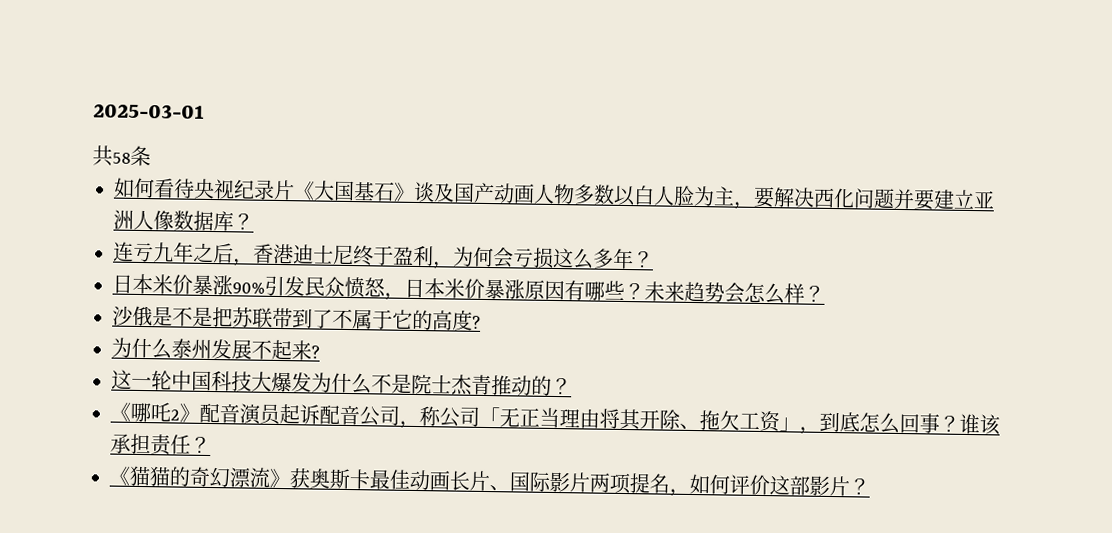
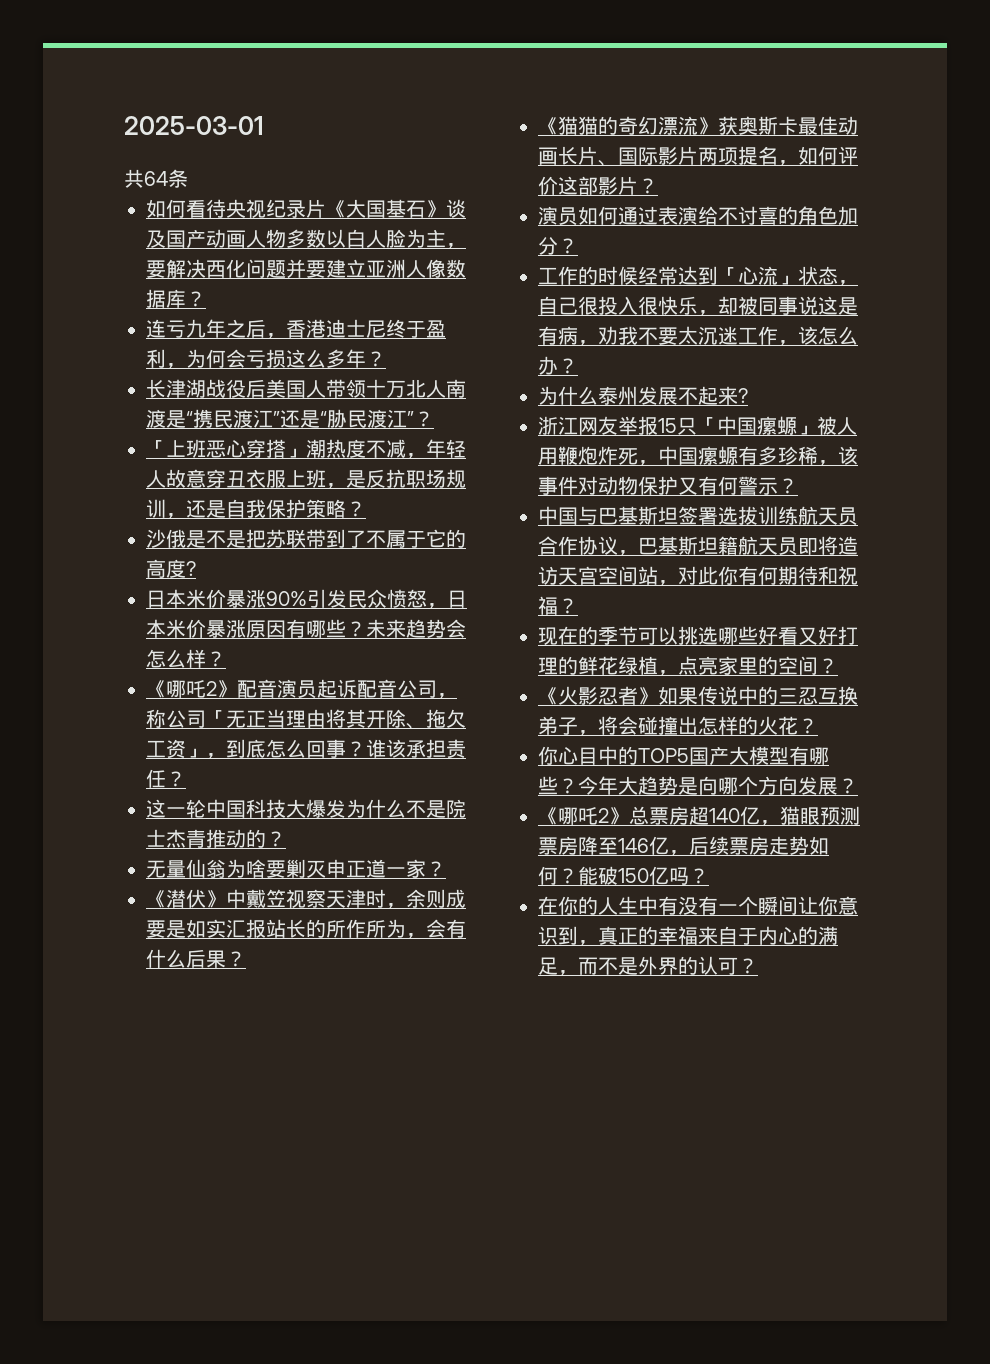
- 共58条
+ 共64条
+ 长津湖战役后美国人带领十万北人南渡是“携民渡江”还是“胁民渡江”？
+ 「上班恶心穿搭」潮热度不减，年轻人故意穿丑衣服上班，是反抗职场规训，还是自我保护策略？
+ 沙俄是不是把苏联带到了不属于它的高度?
- 沙俄是不是把苏联带到了不属于它的高度?
- 为什么泰州发展不起来?
- 这一轮中国科技大爆发为什么不是院士杰青推动的？
+ 这一轮中国科技大爆发为什么不是院士杰青推动的？
+ 无量仙翁为啥要剿灭申正道一家？
+ 《潜伏》中戴笠视察天津时，余则成要是如实汇报站长的所作所为，会有什么后果？
+ 演员如何通过表演给不讨喜的角色加分？
+ 工作的时候经常达到「心流」状态，自己很投入很快乐，却被同事说这是有病，劝我不要太沉迷工作，该怎么办？
+ 为什么泰州发展不起来?
+ 浙江网友举报15只「中国瘰螈」被人用鞭炮炸死，中国瘰螈有多珍稀，该事件对动物保护又有何警示？
+ 中国与巴基斯坦签署选拔训练航天员合作协议，巴基斯坦籍航天员即将造访天宫空间站，对此你有何期待和祝福？
+ 现在的季节可以挑选哪些好看又好打理的鲜花绿植，点亮家里的空间？
+ 《火影忍者》如果传说中的三忍互换弟子，将会碰撞出怎样的火花？
+ 你心目中的TOP5国产大模型有哪些？今年大趋势是向哪个方向发展？
+ 《哪吒2》总票房超140亿，猫眼预测票房降至146亿，后续票房走势如何？能破150亿吗？
+ 在你的人生中有没有一个瞬间让你意识到，真正的幸福来自于内心的满足，而不是外界的认可？

